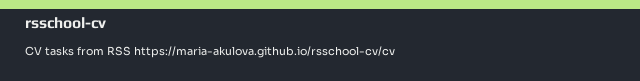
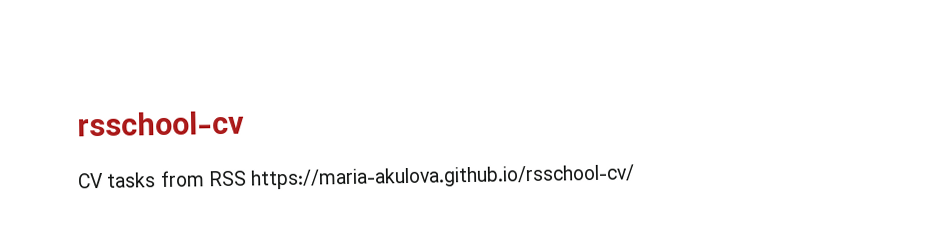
- CV tasks from RSS https://maria-akulova.github.io/rsschool-cv/cv
+ CV tasks from RSS https://maria-akulova.github.io/rsschool-cv/

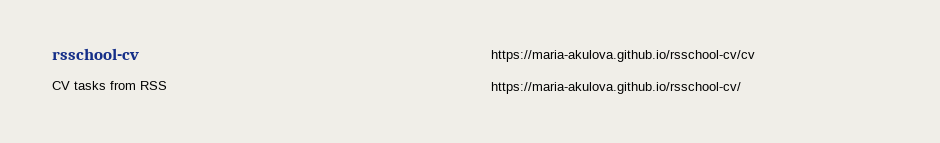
- CV tasks from RSS https://maria-akulova.github.io/rsschool-cv/
+ CV tasks from RSS
+ https://maria-akulova.github.io/rsschool-cv/cv
+ https://maria-akulova.github.io/rsschool-cv/

